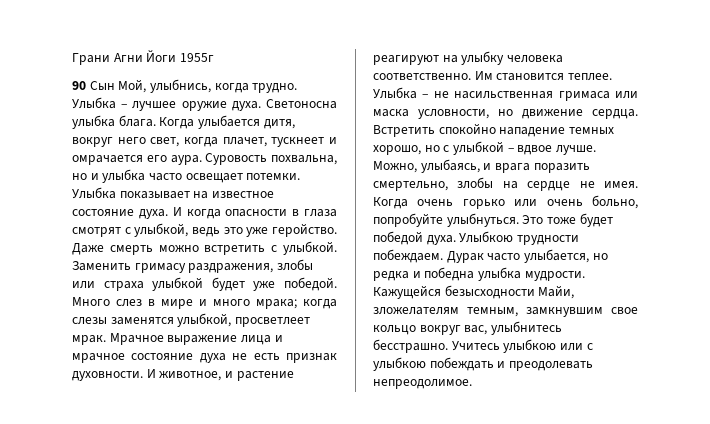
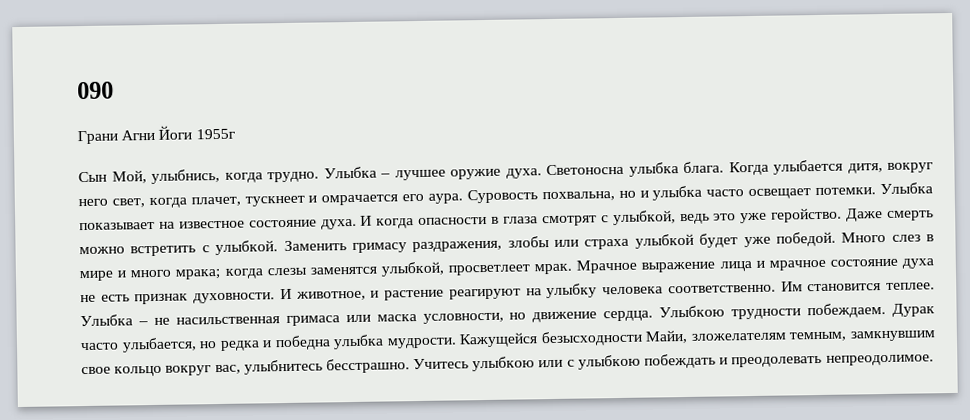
+ 090
- 90 Сын Мой, улыбнись, когда трудно.
+ Сын Мой, улыбнись, когда трудно.
- Встретить спокойно нападение темных хорошо, но с улыбкой – вдвое лучше. Можно, улыбаясь, и врага поразить смертельно, злобы на сердце не имея. Когда очень горько или очень больно, попробуйте улыбнуться. Это тоже будет победой духа.

